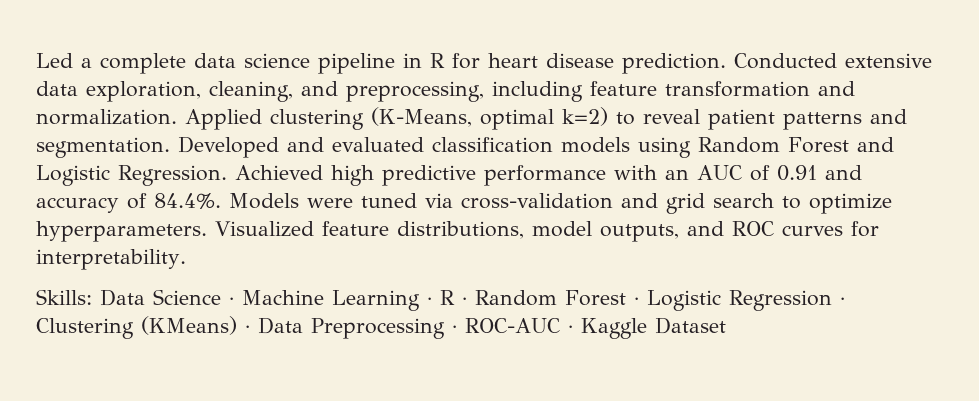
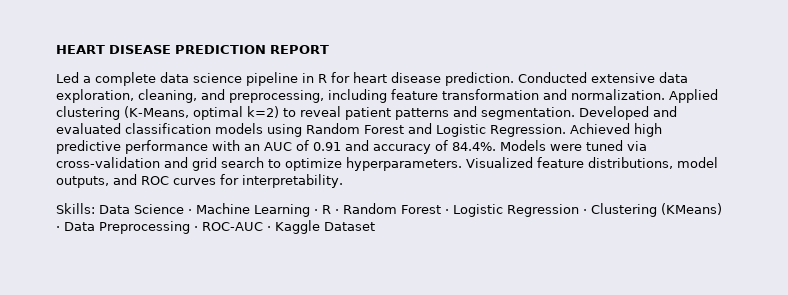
+ HEART DISEASE PREDICTION REPORT

